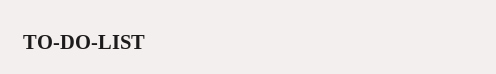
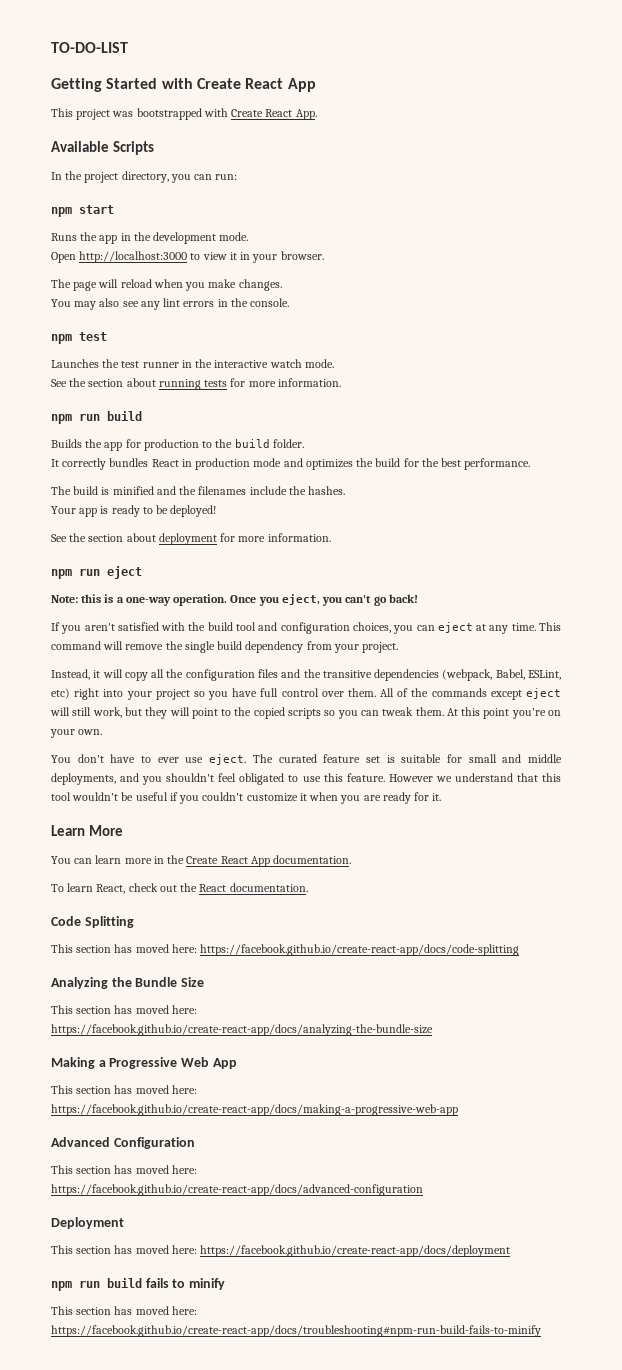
+ Getting Started with Create React App
+ This project was bootstrapped with Create React App.
+ Available Scripts
+ In the project directory, you can run:
+ npm start
+ Runs the app in the development mode.
+ Open http://localhost:3000 to view it in your browser.
+ The page will reload when you make changes.
+ You may also see any lint errors in the console.
+ npm test
+ Launches the test runner in the interactive watch mode.
+ See the section about running tests for more information.
+ npm run build
+ Builds the app for production to the build folder.
+ It correctly bundles React in production mode and optimizes the build for the best performance.
+ The build is minified and the filenames include the hashes.
+ Your app is ready to be deployed!
+ See the section about deployment for more information.
+ npm run eject
+ Note: this is a one-way operation. Once you eject, you can't go back!
+ If you aren't satisfied with the build tool and configuration choices, you can eject at any time. This command will remove the single build dependency from your project.
+ Instead, it will copy all the configuration files and the transitive dependencies (webpack, Babel, ESLint, etc) right into your project so you have full control over them. All of the commands except eject will still work, but they will point to the copied scripts so you can tweak them. At this point you're on your own.
+ You don't have to ever use eject. The curated feature set is suitable for small and middle deployments, and you shouldn't feel obligated to use this feature. However we understand that this tool wouldn't be useful if you couldn't customize it when you are ready for it.
+ Learn More
+ You can learn more in the Create React App documentation.
+ To learn React, check out the React documentation.
+ Code Splitting
+ This section has moved here: https://facebook.github.io/create-react-app/docs/code-splitting
+ Analyzing the Bundle Size
+ This section has moved here: https://facebook.github.io/create-react-app/docs/analyzing-the-bundle-size
+ Making a Progressive Web App
+ This section has moved here: https://facebook.github.io/create-react-app/docs/making-a-progressive-web-app
+ Advanced Configuration
+ This section has moved here: https://facebook.github.io/create-react-app/docs/advanced-configuration
+ Deployment
+ This section has moved here: https://facebook.github.io/create-react-app/docs/deployment
+ npm run build fails to minify
+ This section has moved here: https://facebook.github.io/create-react-app/docs/troubleshooting#npm-run-build-fails-to-minify

